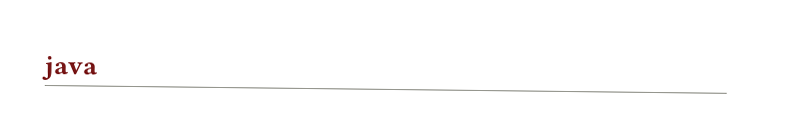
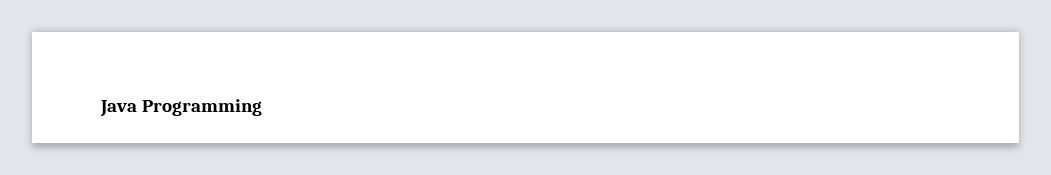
- java
+ Java Programming

